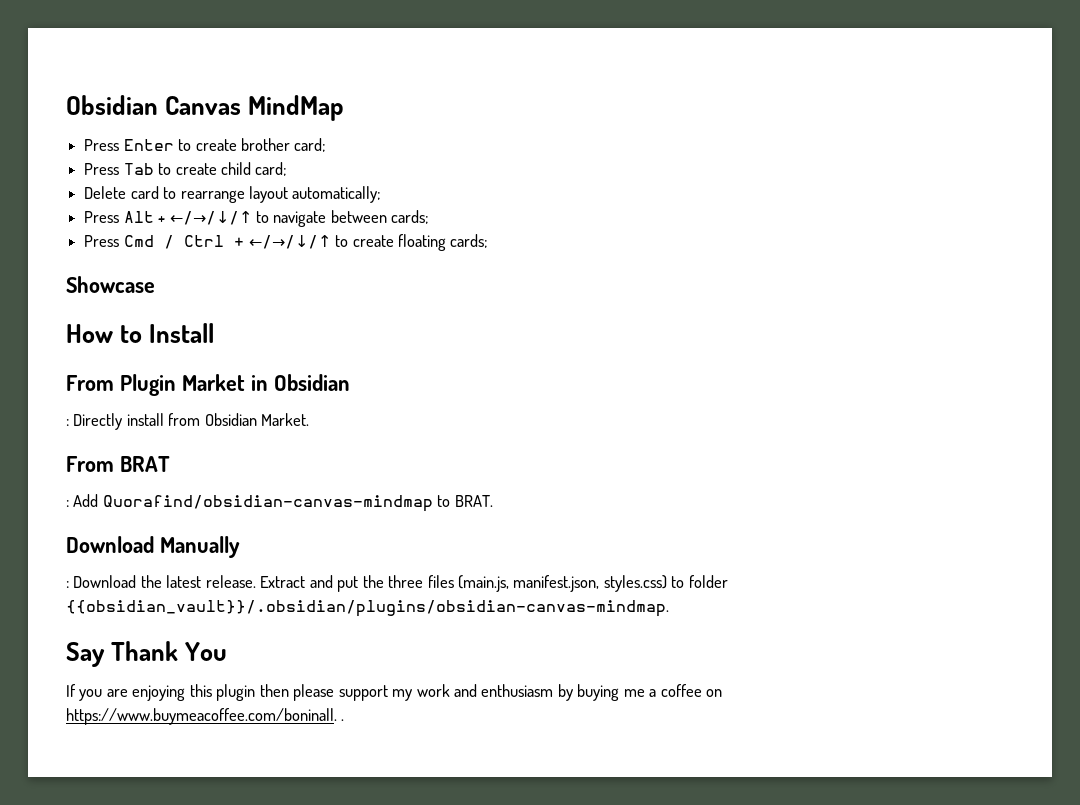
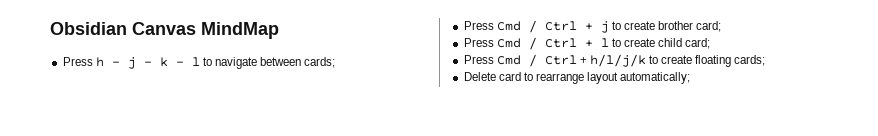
- Press Enter to create brother card;
- Press Tab to create child card;
- Delete card to rearrange layout automatically;
- Press Alt + ←/→/↓/↑ to navigate between cards;
+ Press h - j - k - l to navigate between cards;
- Press Cmd / Ctrl + ←/→/↓/↑ to create floating cards;
- Showcase
- How to Install
- From Plugin Market in Obsidian
- : Directly install from Obsidian Market.
- From BRAT
- : Add Quorafind/obsidian-canvas-mindmap to BRAT.
- Download Manually
- : Download the latest release. Extract and put the three files (main.js, manifest.json, styles.css) to folder {{obsidian_vault}}/.obsidian/plugins/obsidian-canvas-mindmap.
- Say Thank You
- If you are enjoying this plugin then please support my work and enthusiasm by buying me a coffee on https://www.buymeacoffee.com/boninall. .
+ Press Cmd / Ctrl + j to create brother card;
+ Press Cmd / Ctrl + l to create child card;
+ Press Cmd / Ctrl + h/l/j/k to create floating cards;
+ Delete card to rearrange layout automatically;

